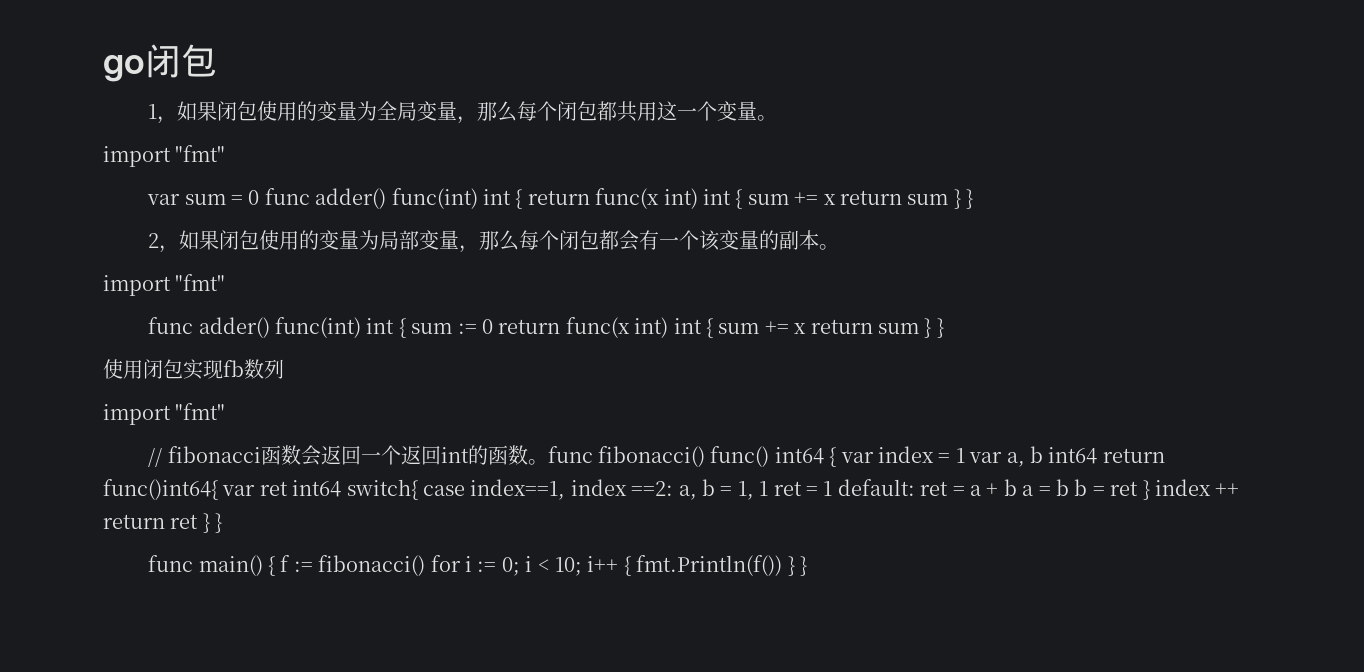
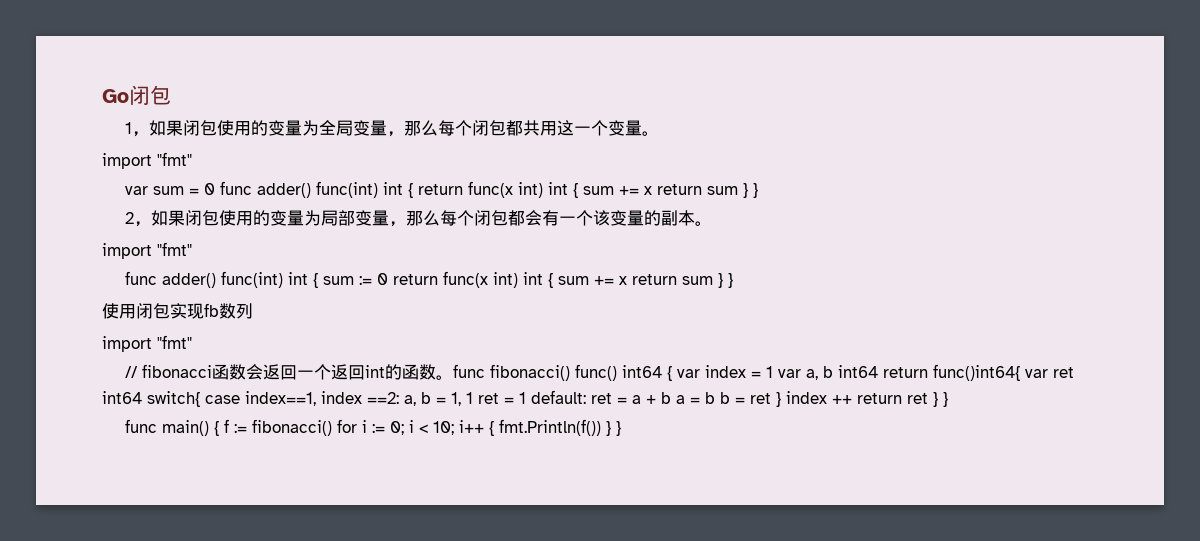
- go闭包
+ Go闭包

